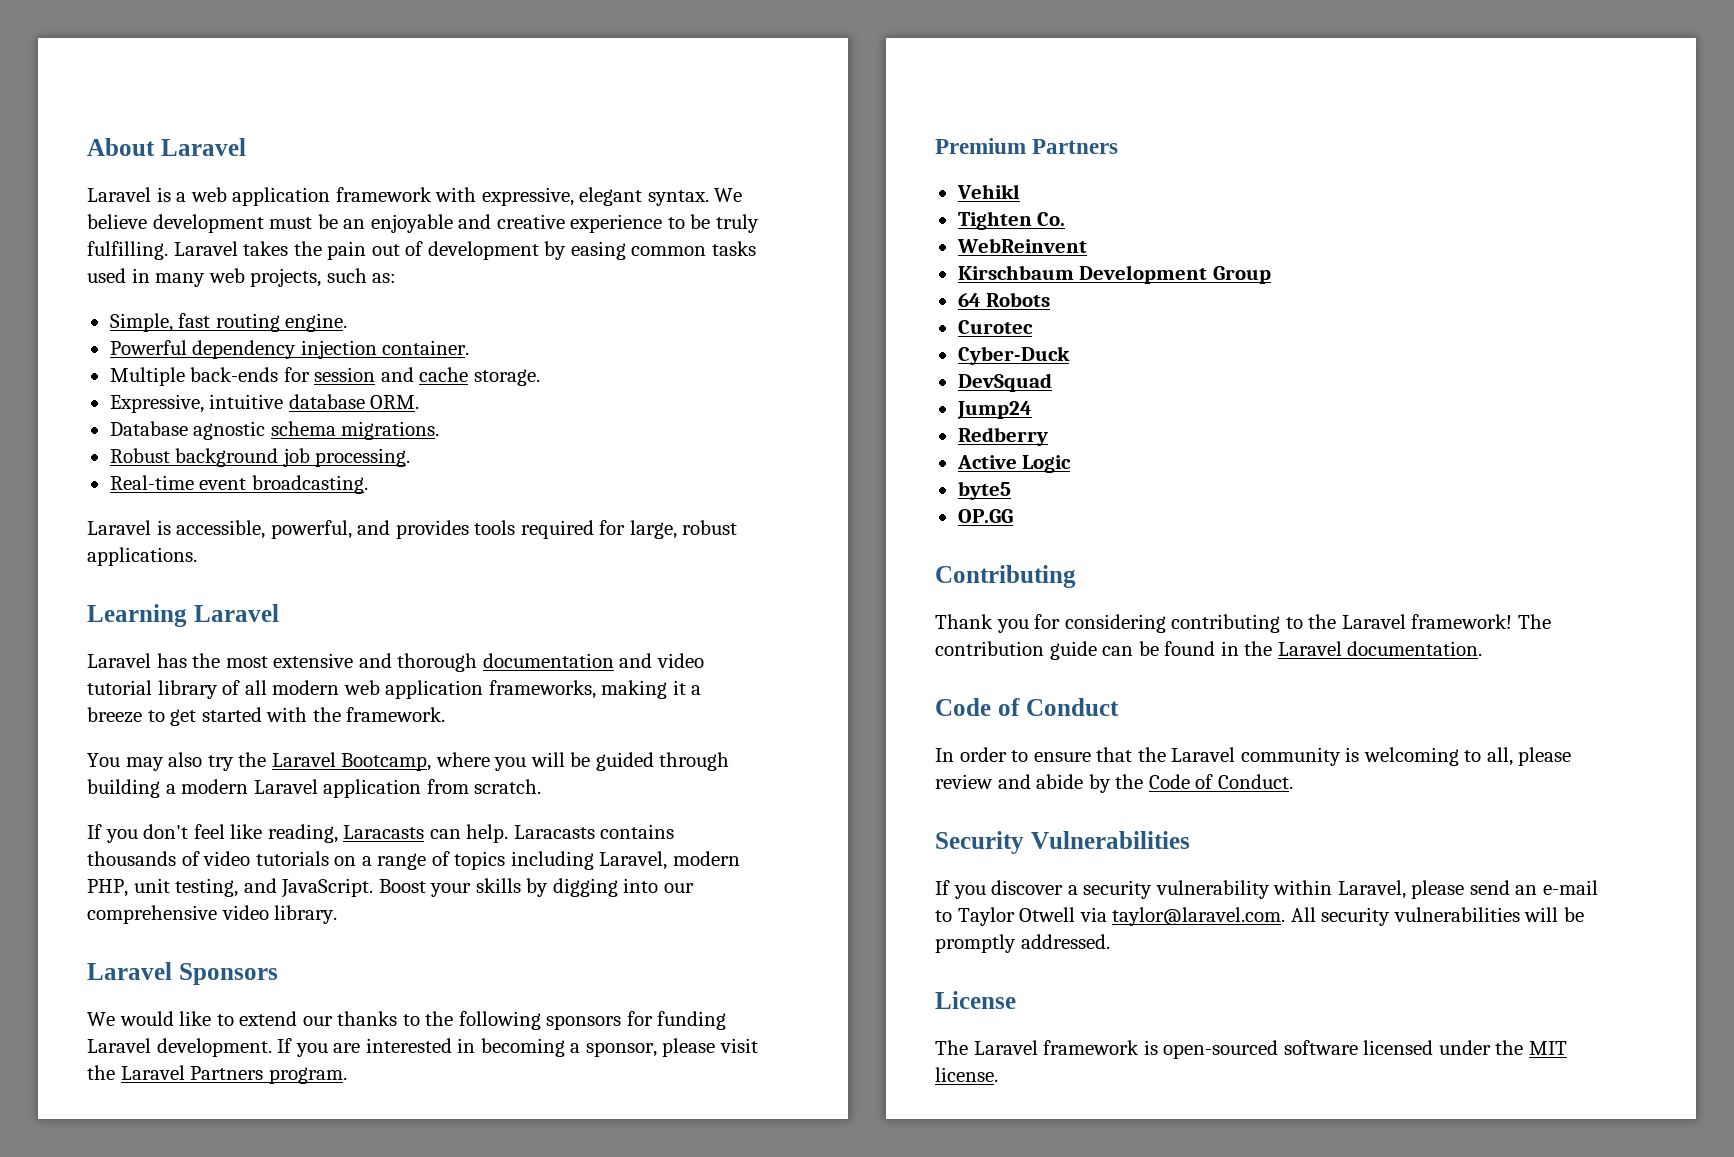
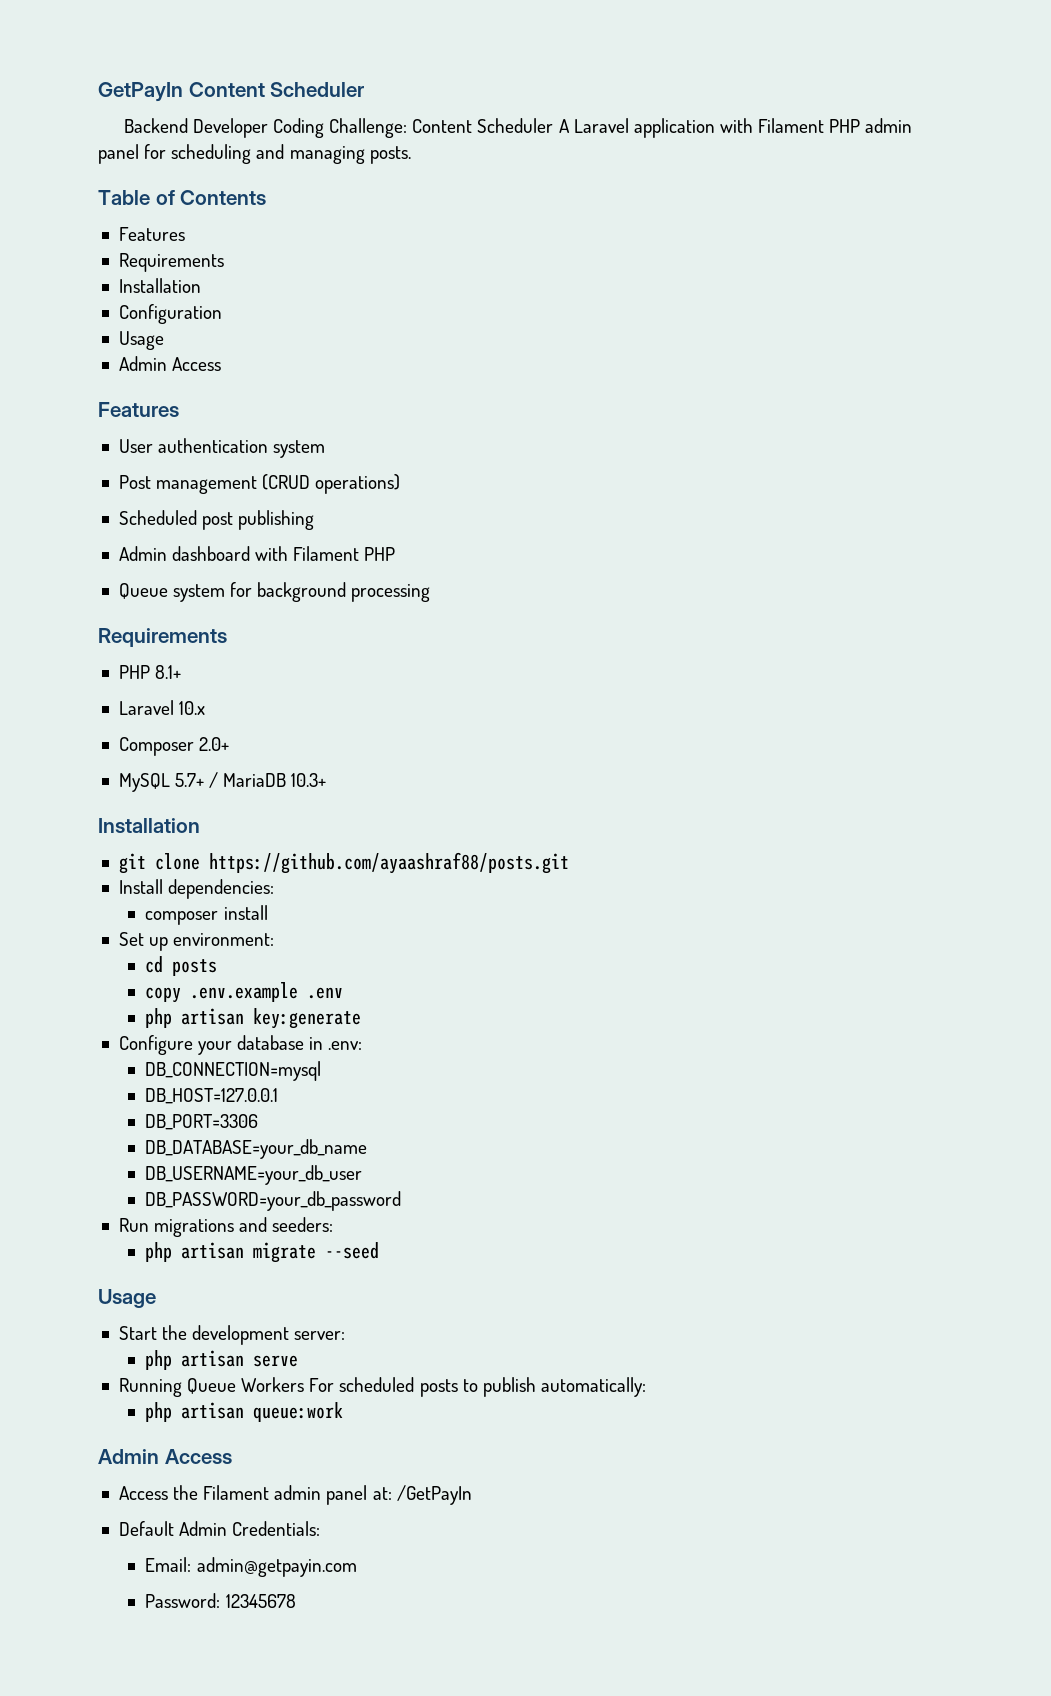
- About Laravel
- Laravel is a web application framework with expressive, elegant syntax. We believe development must be an enjoyable and creative experience to be truly fulfilling. Laravel takes the pain out of development by easing common tasks used in many web projects, such as:
- Simple, fast routing engine.
- Powerful dependency injection container.
- Multiple back-ends for session and cache storage.
- Expressive, intuitive database ORM.
- Database agnostic schema migrations.
- Robust background job processing.
- Real-time event broadcasting.
- Laravel is accessible, powerful, and provides tools required for large, robust applications.
- Learning Laravel
- Laravel has the most extensive and thorough documentation and video tutorial library of all modern web application frameworks, making it a breeze to get started with the framework.
- You may also try the Laravel Bootcamp, where you will be guided through building a modern Laravel application from scratch.
- If you don't feel like reading, Laracasts can help. Laracasts contains thousands of video tutorials on a range of topics including Laravel, modern PHP, unit testing, and JavaScript. Boost your skills by digging into our comprehensive video library.
- Laravel Sponsors
- We would like to extend our thanks to the following sponsors for funding Laravel development. If you are interested in becoming a sponsor, please visit the Laravel Partners program.
- Premium Partners
- Vehikl
- Tighten Co.
- WebReinvent
- Kirschbaum Development Group
- 64 Robots
- Curotec
- Cyber-Duck
- DevSquad
- Jump24
- Redberry
- Active Logic
- byte5
- OP.GG
- Contributing
- Thank you for considering contributing to the Laravel framework! The contribution guide can be found in the Laravel documentation.
- Code of Conduct
- In order to ensure that the Laravel community is welcoming to all, please review and abide by the Code of Conduct.
- Security Vulnerabilities
- If you discover a security vulnerability within Laravel, please send an e-mail to Taylor Otwell via taylor@laravel.com. All security vulnerabilities will be promptly addressed.
- License
- The Laravel framework is open-sourced software licensed under the MIT license.
+ GetPayIn Content Scheduler
+ Backend Developer Coding Challenge: Content Scheduler A Laravel application with Filament PHP admin panel for scheduling and managing posts.
+ Table of Contents
+ Features
+ Requirements
+ Installation
+ Configuration
+ Usage
+ Admin Access
+ Features
+ User authentication system
+ Post management (CRUD operations)
+ Scheduled post publishing
+ Admin dashboard with Filament PHP
+ Queue system for background processing
+ Requirements
+ PHP 8.1+
+ Laravel 10.x
+ Composer 2.0+
+ MySQL 5.7+ / MariaDB 10.3+
+ Installation
+ git clone https://github.com/ayaashraf88/posts.git
+ Install dependencies:
+ composer install
+ Set up environment:
+ cd posts
+ copy .env.example .env
+ php artisan key:generate
+ Configure your database in .env:
+ DB_CONNECTION=mysql
+ DB_HOST=127.0.0.1
+ DB_PORT=3306
+ DB_DATABASE=your_db_name
+ DB_USERNAME=your_db_user
+ DB_PASSWORD=your_db_password
+ Run migrations and seeders:
+ php artisan migrate --seed
+ Usage
+ Start the development server:
+ php artisan serve
+ Running Queue Workers For scheduled posts to publish automatically:
+ php artisan queue:work
+ Admin Access
+ Access the Filament admin panel at: /GetPayIn
+ Default Admin Credentials:
+ Email: admin@getpayin.com
+ Password: 12345678

